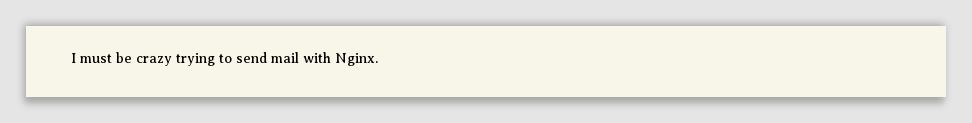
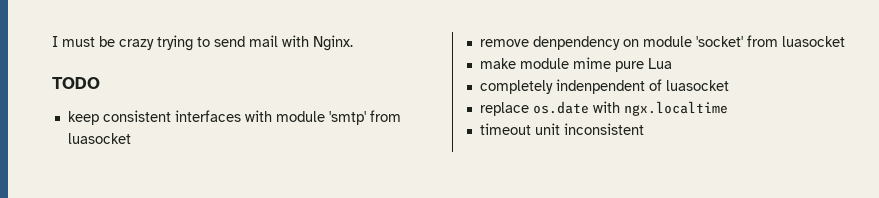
+ TODO
+ keep consistent interfaces with module 'smtp' from luasocket
+ remove denpendency on module 'socket' from luasocket
+ make module mime pure Lua
+ completely indenpendent of luasocket
+ replace os.date with ngx.localtime
+ timeout unit inconsistent

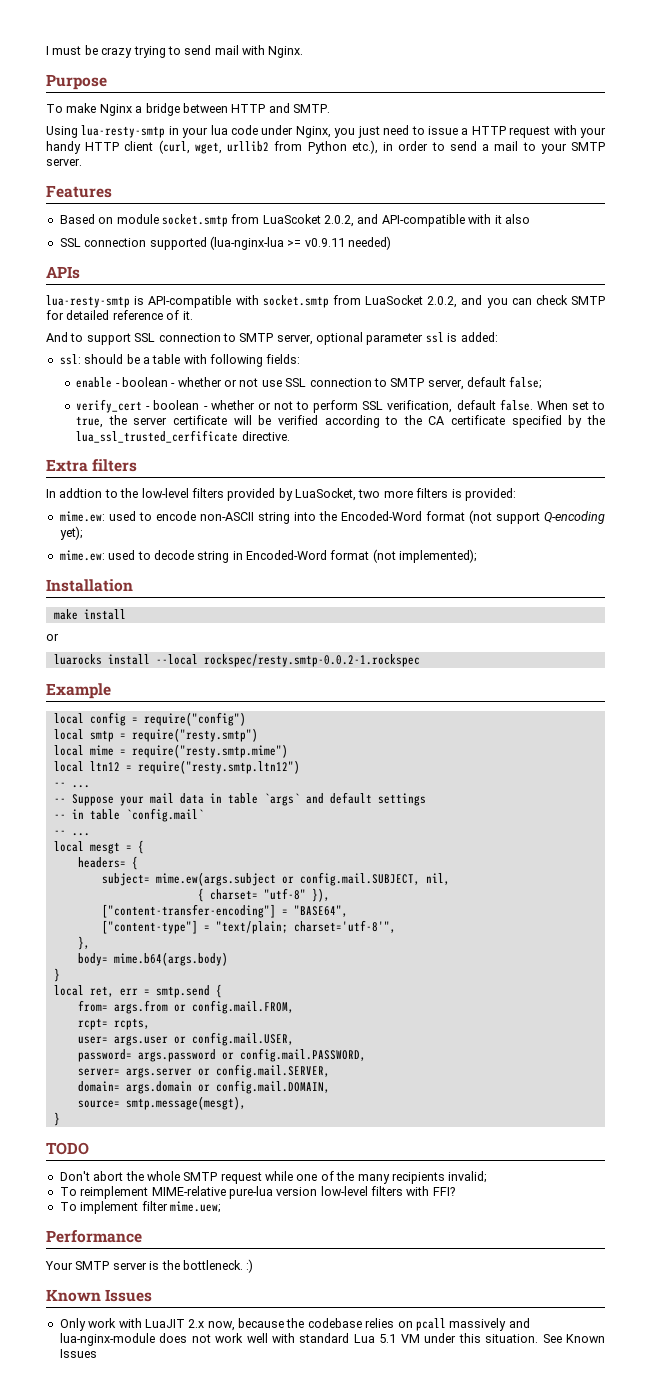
+ Purpose
+ To make Nginx a bridge between HTTP and SMTP.
+ Using lua-resty-smtp in your lua code under Nginx, you just need to issue a HTTP request with your handy HTTP client (curl, wget, urllib2 from Python etc.), in order to send a mail to your SMTP server.
+ Features
+ Based on module socket.smtp from LuaScoket 2.0.2, and API-compatible with it also
+ SSL connection supported (lua-nginx-lua >= v0.9.11 needed)
+ APIs
+ lua-resty-smtp is API-compatible with socket.smtp from LuaSocket 2.0.2, and you can check SMTP for detailed reference of it.
+ And to support SSL connection to SMTP server, optional parameter ssl is added:
+ ssl: should be a table with following fields:
+ enable - boolean - whether or not use SSL connection to SMTP server, default false;
+ verify_cert - boolean - whether or not to perform SSL verification, default false. When set to true, the server certificate will be verified according to the CA certificate specified by the lua_ssl_trusted_cerfificate directive.
+ Extra filters
+ In addtion to the low-level filters provided by LuaSocket, two more filters is provided:
+ mime.ew: used to encode non-ASCII string into the Encoded-Word format (not support Q-encoding yet);
+ mime.ew: used to decode string in Encoded-Word format (not implemented);
+ Installation
+ make install
+ or
+ luarocks install --local rockspec/resty.smtp-0.0.2-1.rockspec
+ Example
+ local config = require("config")
+ local smtp = require("resty.smtp")
+ local mime = require("resty.smtp.mime")
+ local ltn12 = require("resty.smtp.ltn12")
+ -- ...
+ -- Suppose your mail data in table `args` and default settings
+ -- in table `config.mail`
+ -- ...
+ local mesgt = {
+ headers= {
+ subject= mime.ew(args.subject or config.mail.SUBJECT, nil,
+ { charset= "utf-8" }),
+ ["content-transfer-encoding"] = "BASE64",
+ ["content-type"] = "text/plain; charset='utf-8'",
+ },
+ body= mime.b64(args.body)
+ }
+ local ret, err = smtp.send {
+ from= args.from or config.mail.FROM,
+ rcpt= rcpts,
+ user= args.user or config.mail.USER,
+ password= args.password or config.mail.PASSWORD,
+ server= args.server or config.mail.SERVER,
+ domain= args.domain or config.mail.DOMAIN,
+ source= smtp.message(mesgt),
+ }
  TODO
- keep consistent interfaces with module 'smtp' from luasocket
- remove denpendency on module 'socket' from luasocket
- make module mime pure Lua
- completely indenpendent of luasocket
- replace os.date with ngx.localtime
- timeout unit inconsistent
+ Don't abort the whole SMTP request while one of the many recipients invalid;
+ To reimplement MIME-relative pure-lua version low-level filters with FFI?
+ To implement filter mime.uew;
+ Performance
+ Your SMTP server is the bottleneck. :)
+ Known Issues
+ Only work with LuaJIT 2.x now, because the codebase relies on pcall massively and lua-nginx-module does not work well with standard Lua 5.1 VM under this situation. See Known Issues

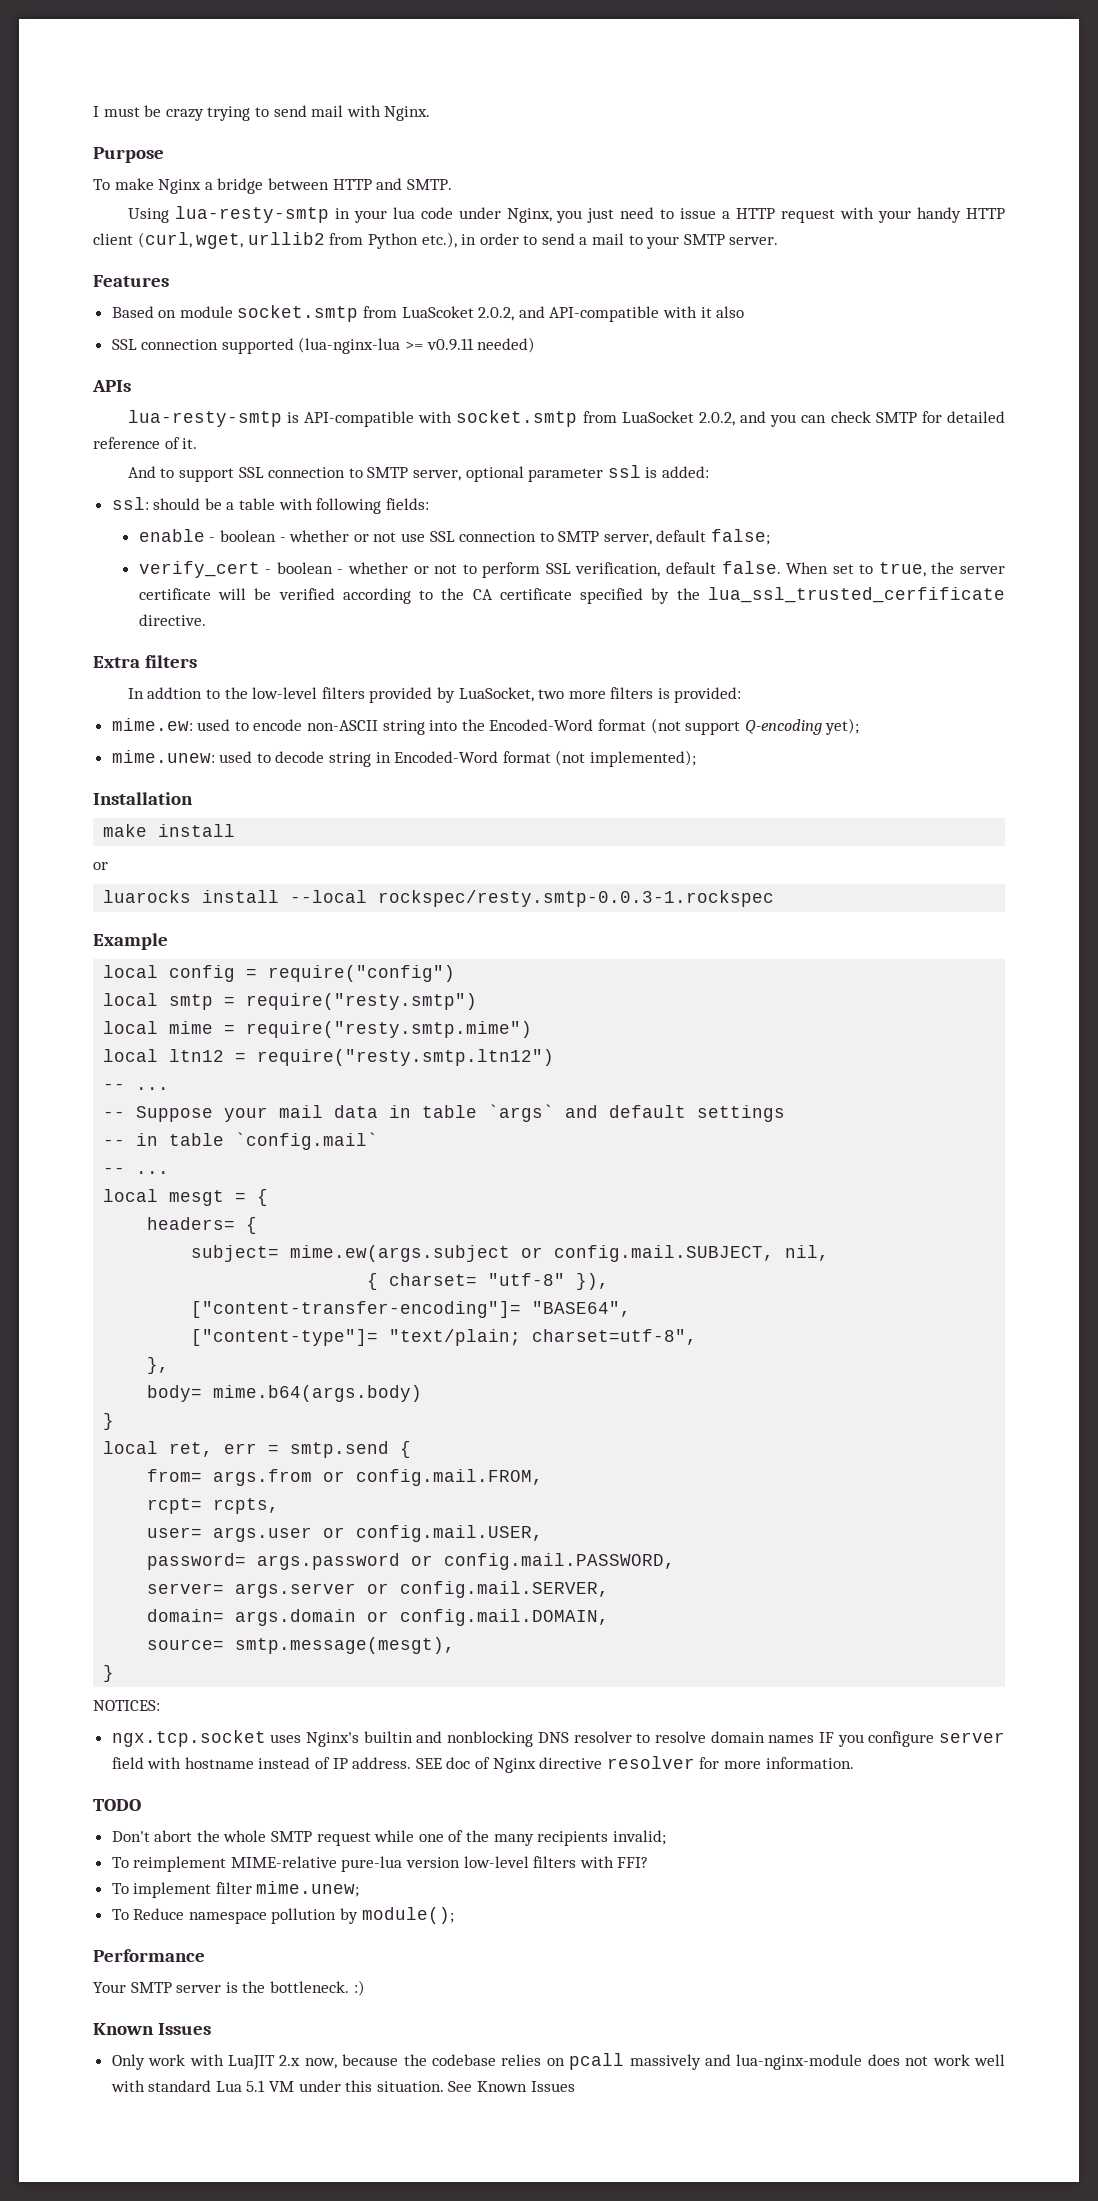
- mime.ew: used to decode string in Encoded-Word format (not implemented);
+ mime.unew: used to decode string in Encoded-Word format (not implemented);
- luarocks install --local rockspec/resty.smtp-0.0.2-1.rockspec
+ luarocks install --local rockspec/resty.smtp-0.0.3-1.rockspec
- ["content-transfer-encoding"] = "BASE64",
+ ["content-transfer-encoding"]= "BASE64",
- ["content-type"] = "text/plain; charset='utf-8'",
+ ["content-type"]= "text/plain; charset=utf-8",
+ NOTICES:
+ ngx.tcp.socket uses Nginx's builtin and nonblocking DNS resolver to resolve domain names IF you configure server field with hostname instead of IP address. SEE doc of Nginx directive resolver for more information.
- To implement filter mime.uew;
+ To implement filter mime.unew;
+ To Reduce namespace pollution by module();

